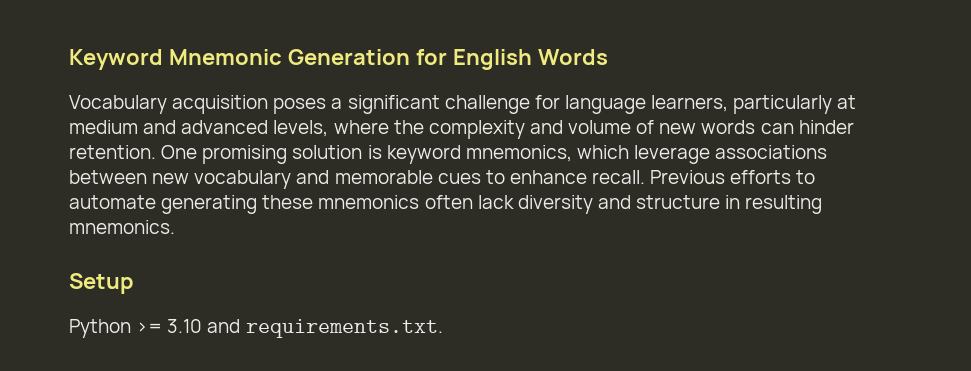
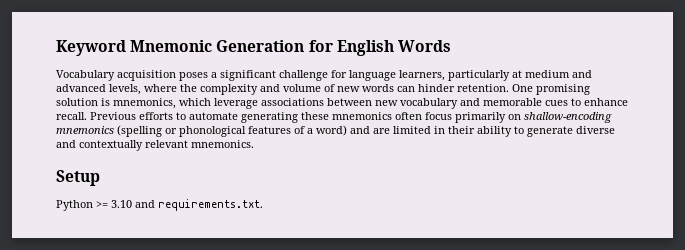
- One promising solution is keyword mnemonics, which leverage associations between new vocabulary and memorable cues to enhance recall.
+ One promising solution is mnemonics, which leverage associations between new vocabulary and memorable cues to enhance recall.
- Previous efforts to automate generating these mnemonics often lack diversity and structure in resulting mnemonics.
+ Previous efforts to automate generating these mnemonics often focus primarily on shallow-encoding mnemonics (spelling or phonological features of a word) and are limited in their ability to generate diverse and contextually relevant mnemonics.

